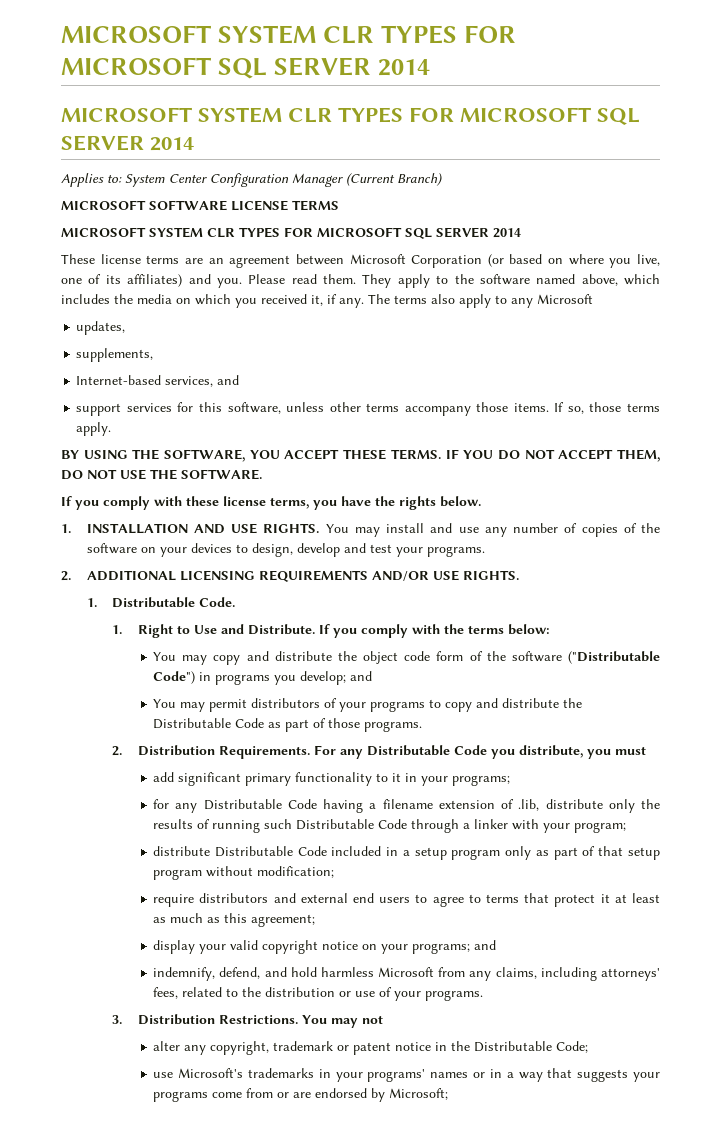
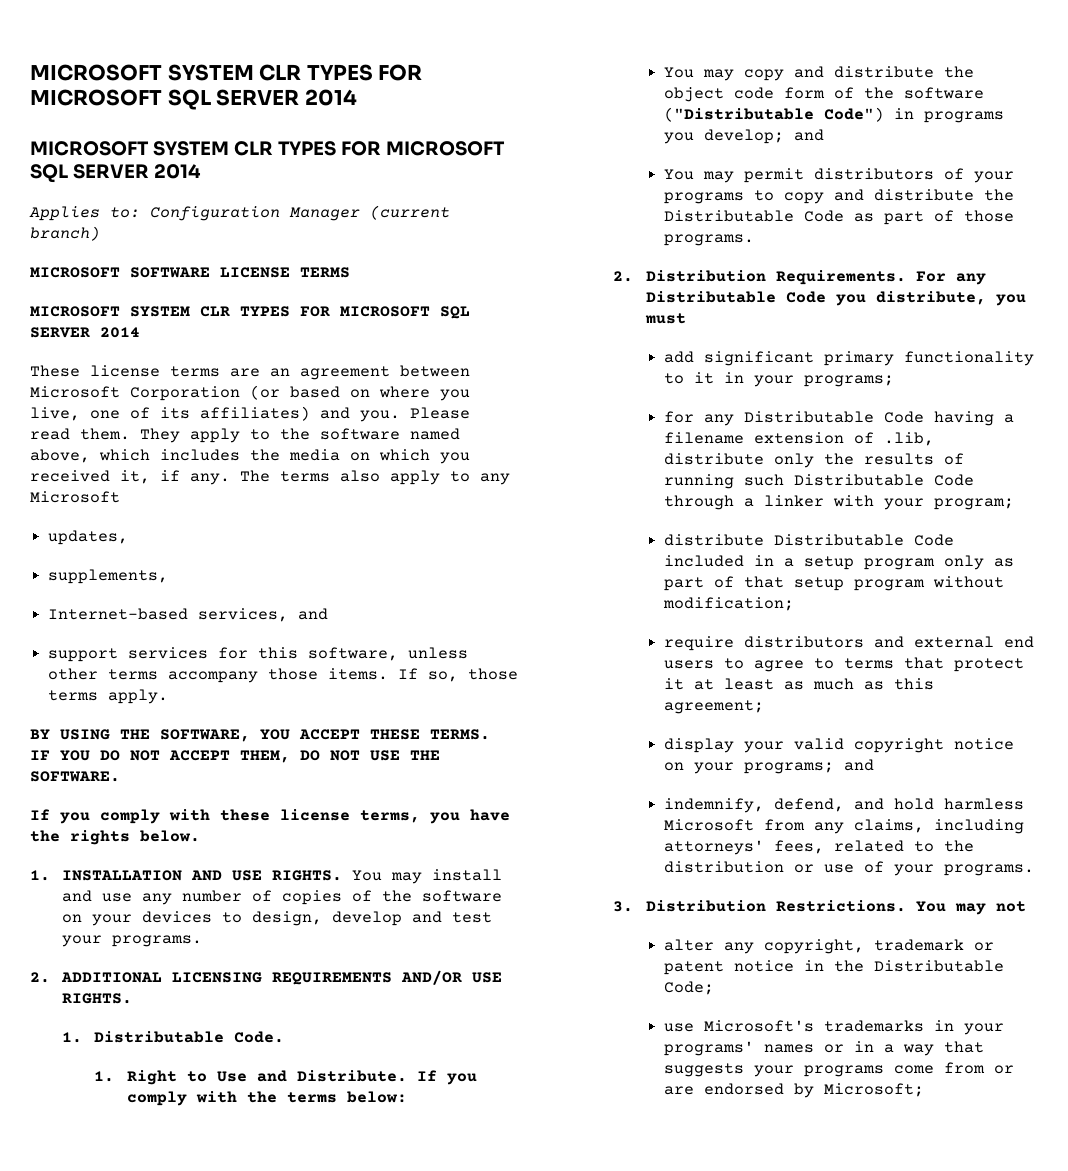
- Applies to: System Center Configuration Manager (Current Branch)
+ Applies to: Configuration Manager (current branch)

